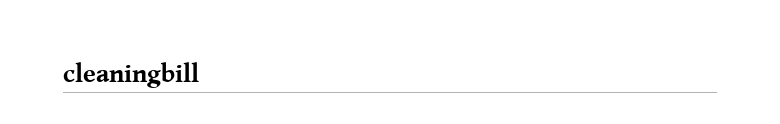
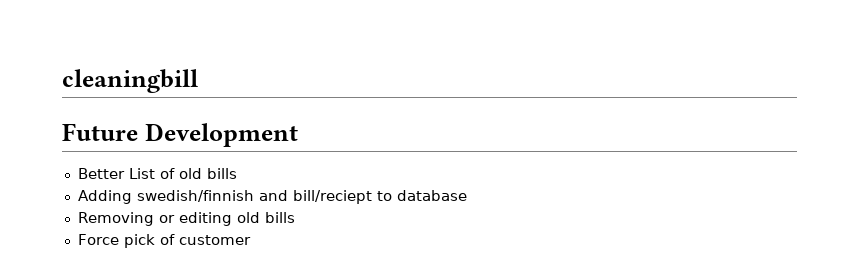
+ Future Development
+ Better List of old bills
+ Adding swedish/finnish and bill/reciept to database
+ Removing or editing old bills
+ Force pick of customer

